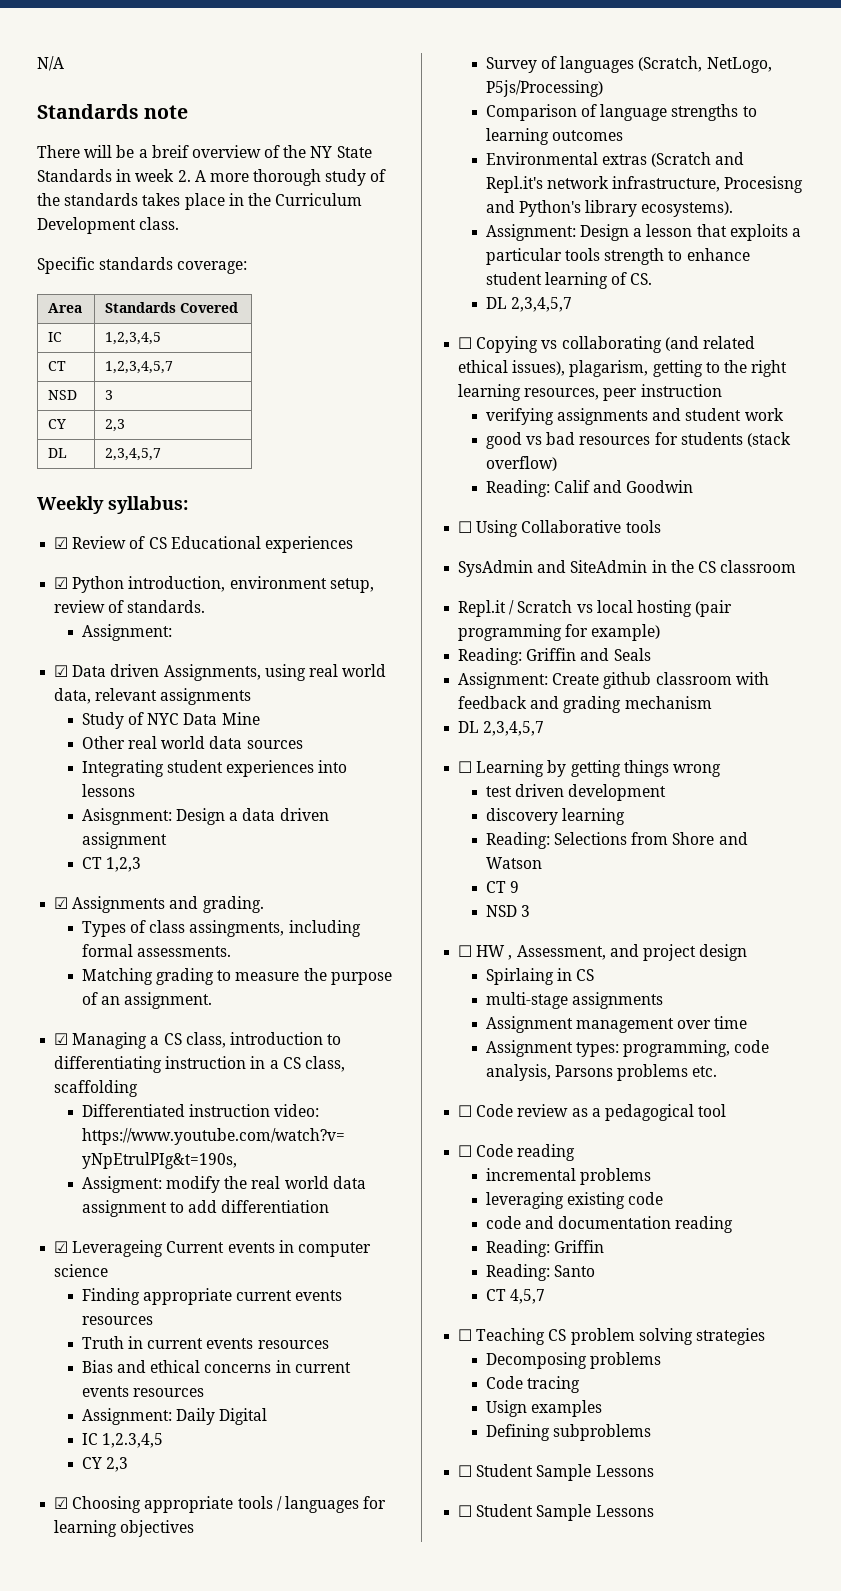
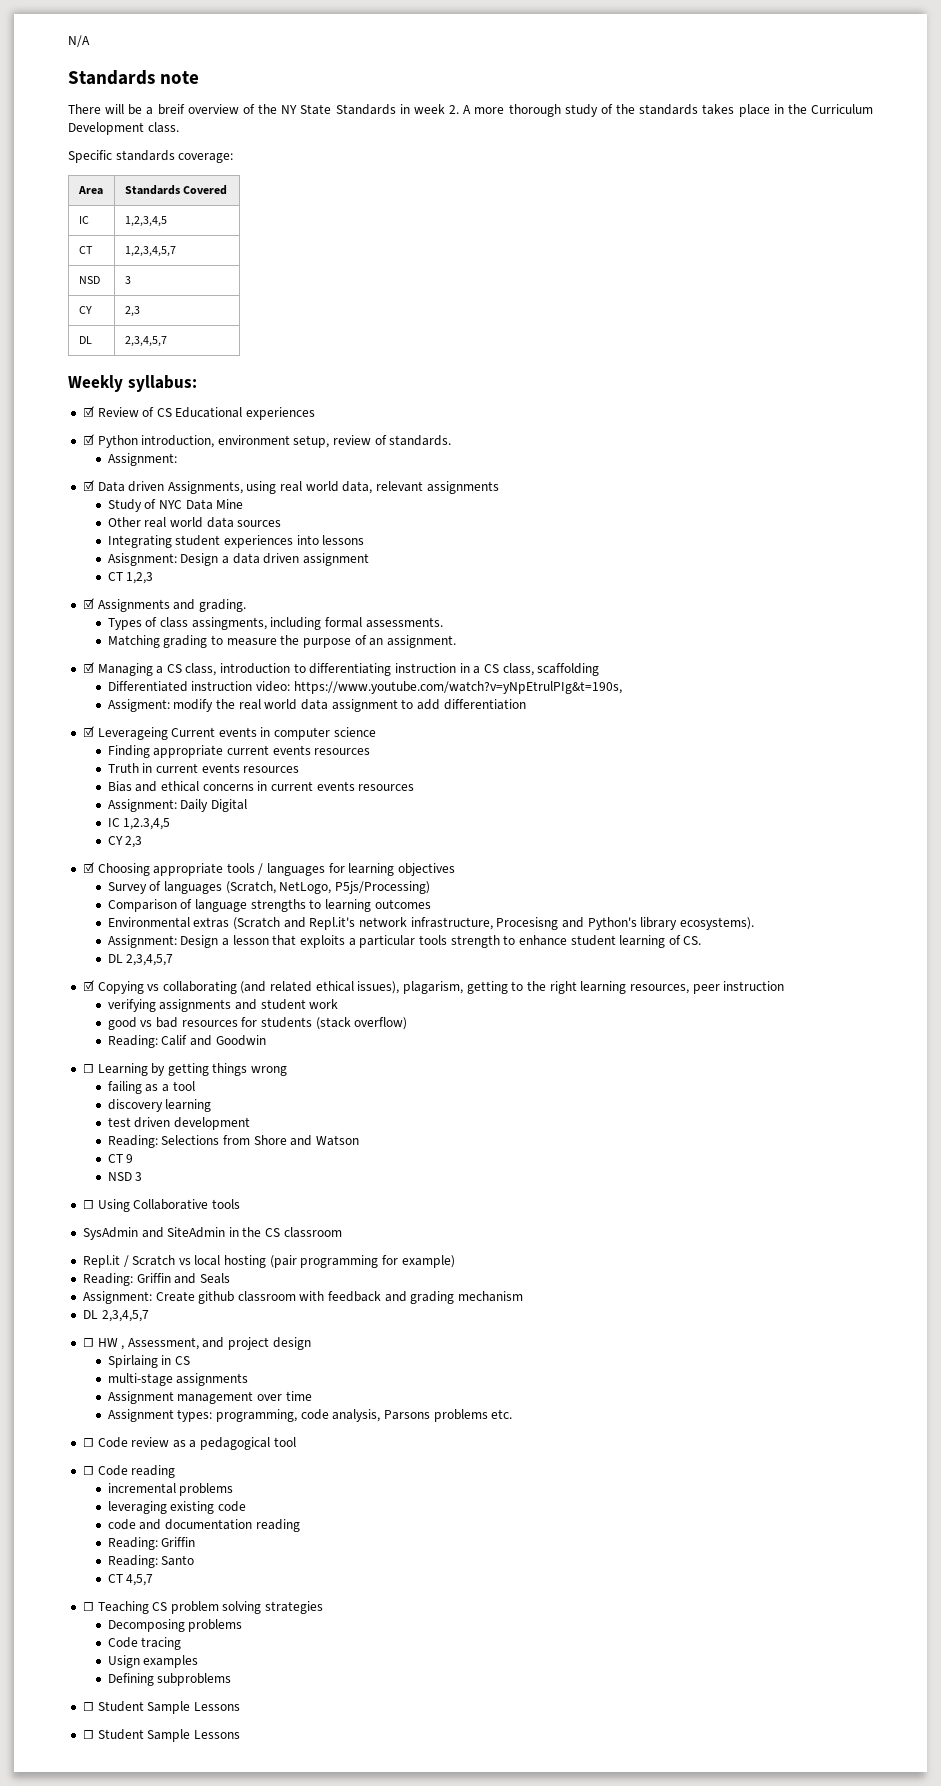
- ☐ Copying vs collaborating (and related ethical issues), plagarism, getting to the right learning resources, peer instruction
+ ☑ Copying vs collaborating (and related ethical issues), plagarism, getting to the right learning resources, peer instruction
+ ☐ Learning by getting things wrong
+ failing as a tool
+ discovery learning
+ test driven development
+ Reading: Selections from Shore and Watson
+ CT 9
+ NSD 3
- ☐ Learning by getting things wrong
- test driven development
- discovery learning
- Reading: Selections from Shore and Watson
- CT 9
- NSD 3

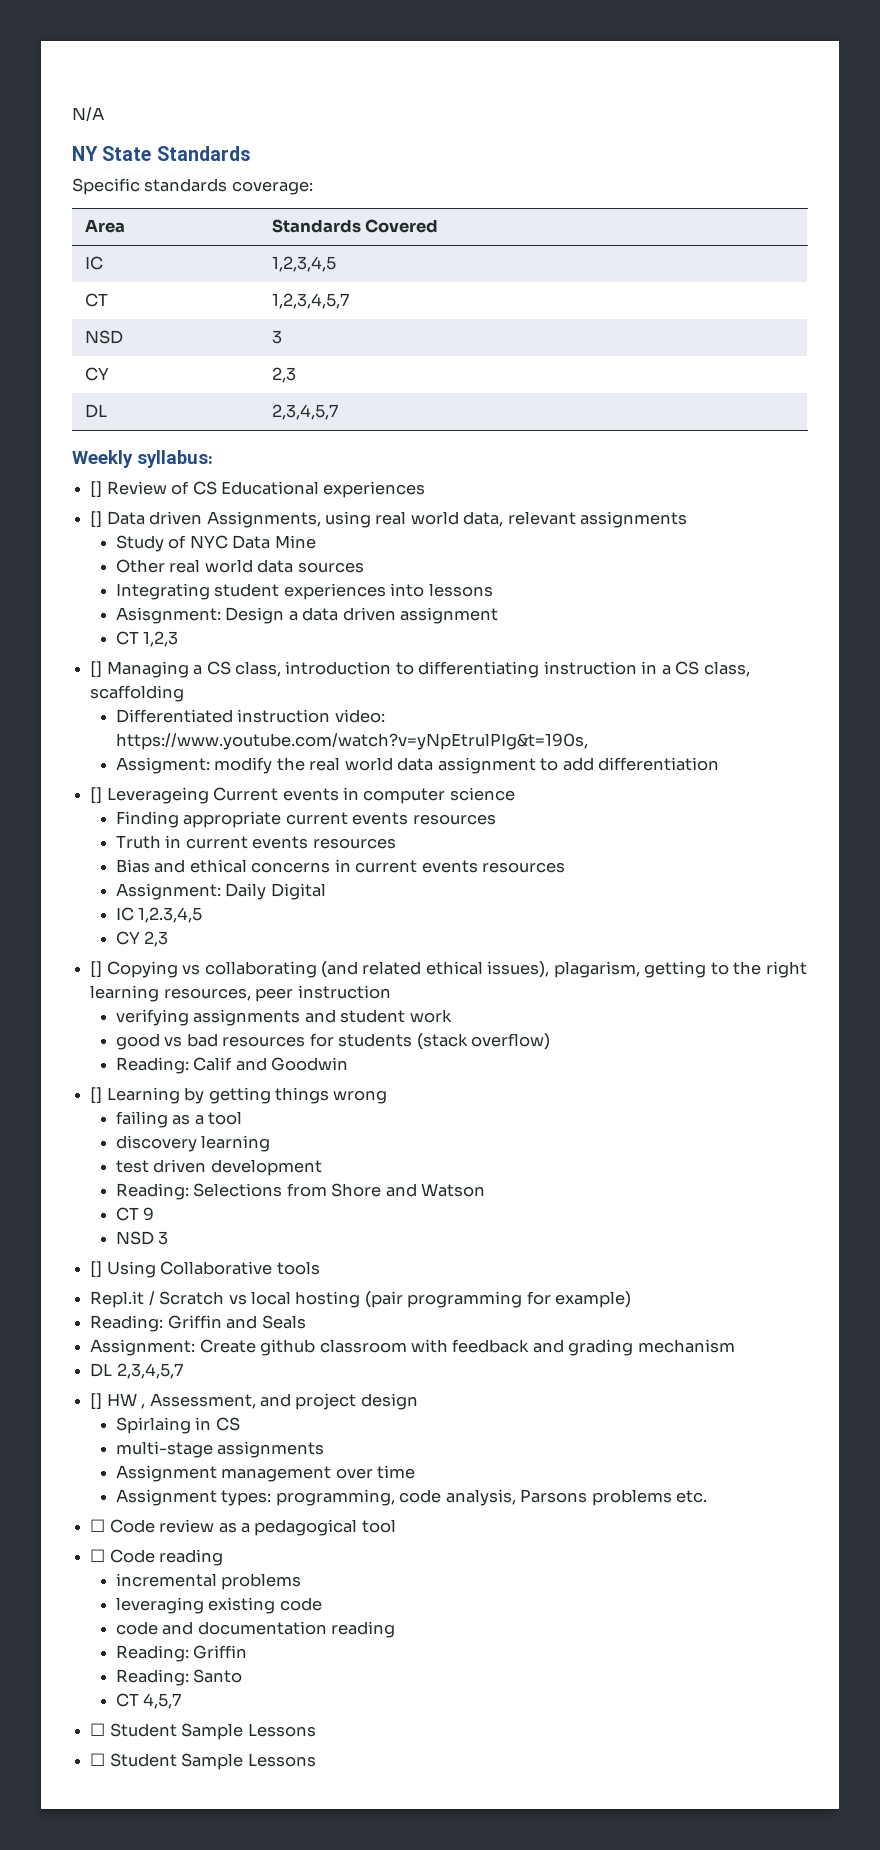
- Standards note
- There will be a breif overview of the NY State Standards in week 2. A more thorough study of the standards takes place in the Curriculum Development class.
+ NY State Standards
- ☑ Review of CS Educational experiences
+ [] Review of CS Educational experiences
- ☑ Python introduction, environment setup, review of standards.
- Assignment:
- ☑ Data driven Assignments, using real world data, relevant assignments
+ [] Data driven Assignments, using real world data, relevant assignments
- ☑ Assignments and grading.
- Types of class assingments, including formal assessments.
- Matching grading to measure the purpose of an assignment.
- ☑ Managing a CS class, introduction to differentiating instruction in a CS class, scaffolding
+ [] Managing a CS class, introduction to differentiating instruction in a CS class, scaffolding
- ☑ Leverageing Current events in computer science
+ [] Leverageing Current events in computer science
- ☑ Choosing appropriate tools / languages for learning objectives
- Survey of languages (Scratch, NetLogo, P5js/Processing)
- Comparison of language strengths to learning outcomes
- Environmental extras (Scratch and Repl.it's network infrastructure, Procesisng and Python's library ecosystems).
- Assignment: Design a lesson that exploits a particular tools strength to enhance student learning of CS.
- DL 2,3,4,5,7
- ☑ Copying vs collaborating (and related ethical issues), plagarism, getting to the right learning resources, peer instruction
+ [] Copying vs collaborating (and related ethical issues), plagarism, getting to the right learning resources, peer instruction
- ☐ Learning by getting things wrong
+ [] Learning by getting things wrong
- ☐ Using Collaborative tools
+ [] Using Collaborative tools
- SysAdmin and SiteAdmin in the CS classroom
- ☐ HW , Assessment, and project design
+ [] HW , Assessment, and project design
- ☐ Teaching CS problem solving strategies
- Decomposing problems
- Code tracing
- Usign examples
- Defining subproblems

